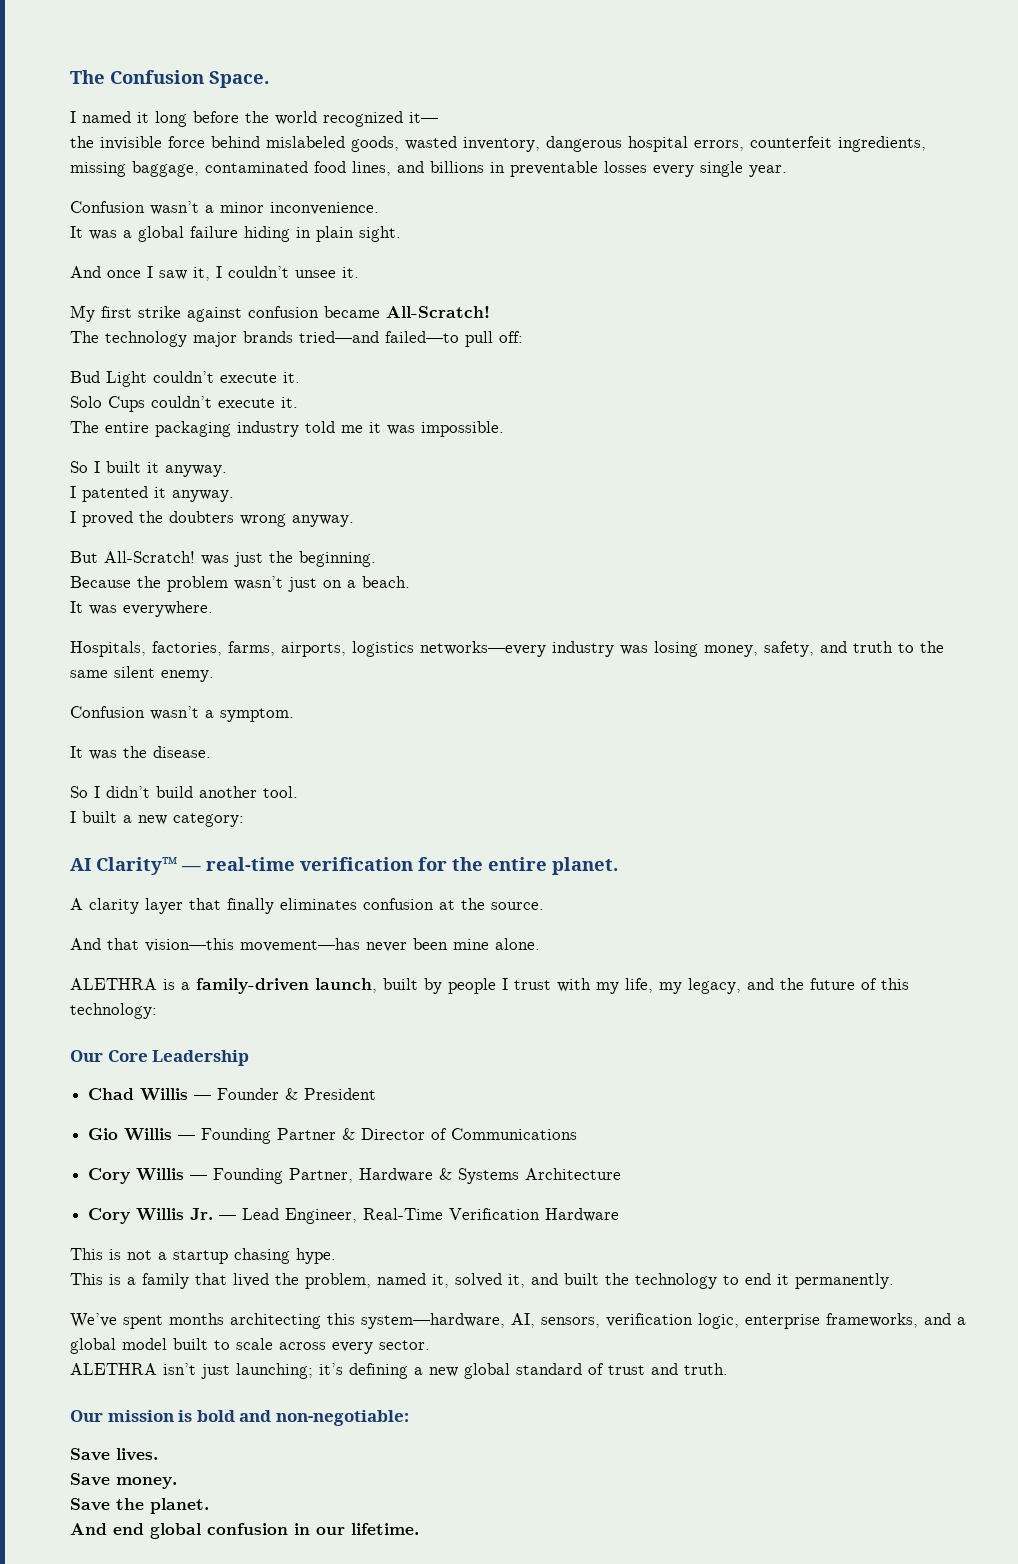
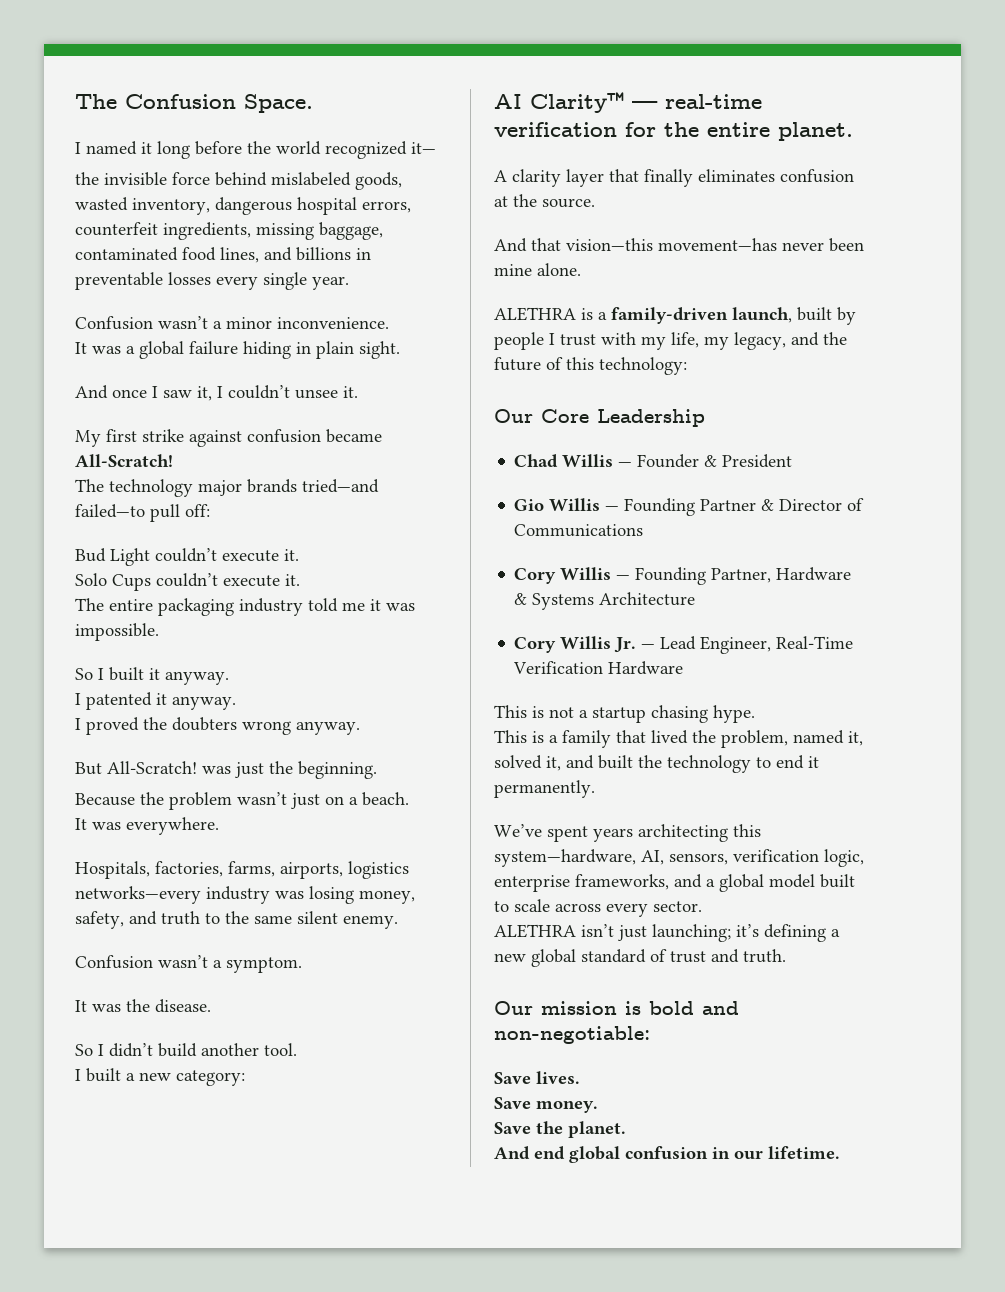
- We’ve spent months architecting this system—hardware, AI, sensors, verification logic, enterprise frameworks, and a global model built to scale across every sector.
+ We’ve spent years architecting this system—hardware, AI, sensors, verification logic, enterprise frameworks, and a global model built to scale across every sector.

